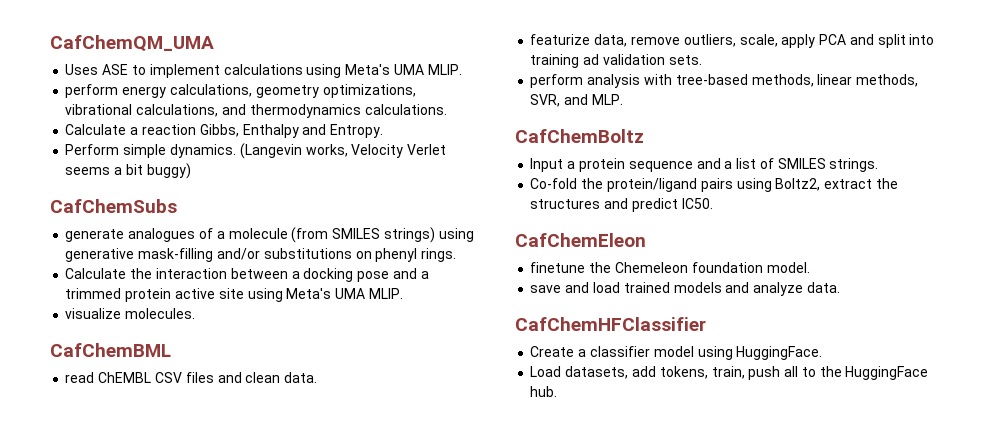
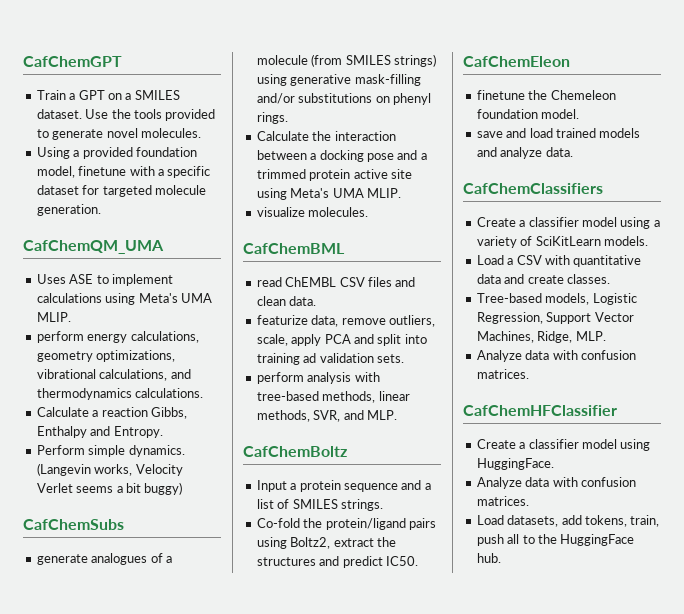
+ CafChemGPT
+ Train a GPT on a SMILES dataset. Use the tools provided to generate novel molecules.
+ Using a provided foundation model, finetune with a specific dataset for targeted molecule generation.
+ CafChemClassifiers
+ Create a classifier model using a variety of SciKitLearn models.
+ Load a CSV with quantitative data and create classes.
+ Tree-based models, Logistic Regression, Support Vector Machines, Ridge, MLP.
+ Analyze data with confusion matrices.
  Create a classifier model using HuggingFace.
+ Analyze data with confusion matrices.

